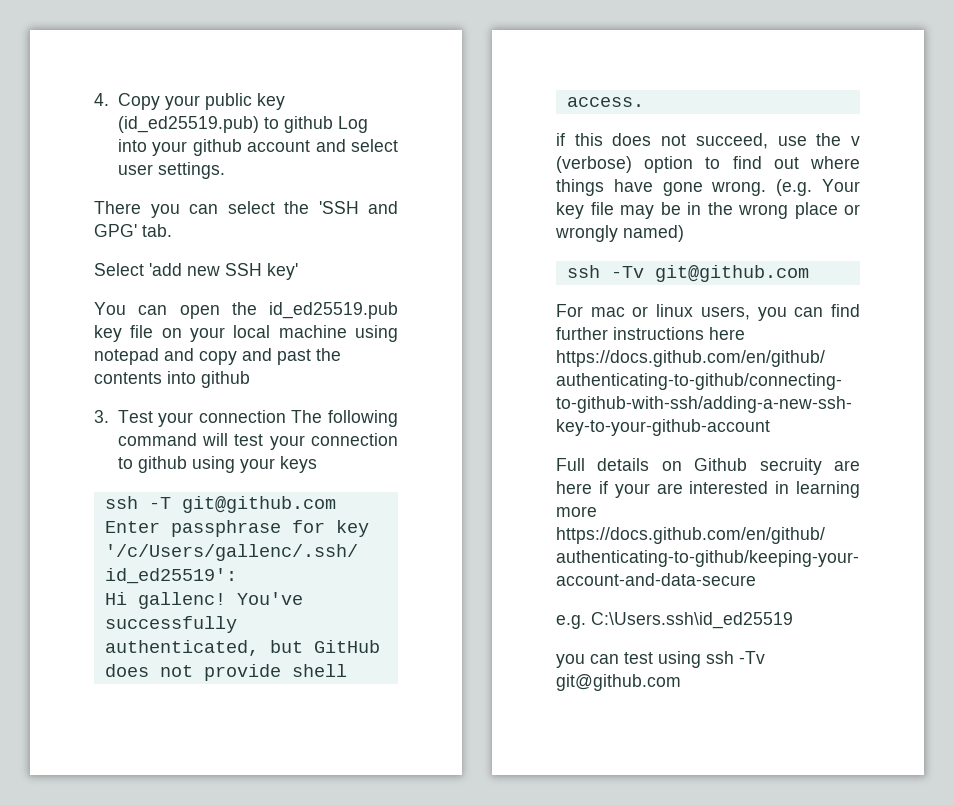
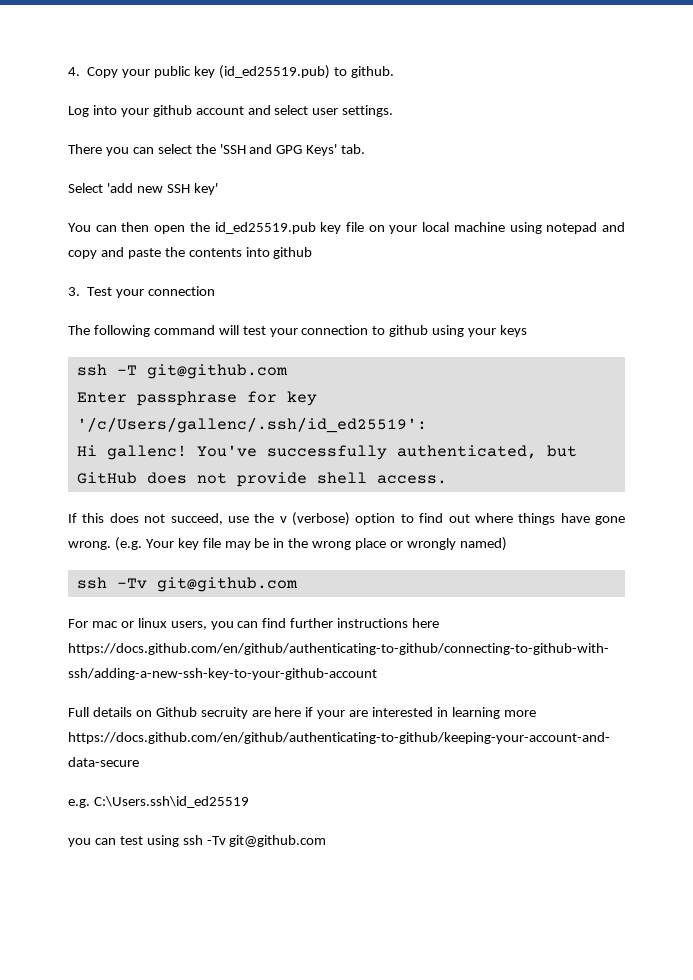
- 4. Copy your public key (id_ed25519.pub) to github Log into your github account and select user settings.
+ 4. Copy your public key (id_ed25519.pub) to github.
+ Log into your github account and select user settings.
- There you can select the 'SSH and GPG' tab.
+ There you can select the 'SSH and GPG Keys' tab.
- You can open the id_ed25519.pub key file on your local machine using notepad and copy and past the contents into github
+ You can then open the id_ed25519.pub key file on your local machine using notepad and copy and paste the contents into github
- 3. Test your connection The following command will test your connection to github using your keys
+ 3. Test your connection
+ The following command will test your connection to github using your keys
- if this does not succeed, use the v (verbose) option to find out where things have gone wrong.
+ If this does not succeed, use the v (verbose) option to find out where things have gone wrong.

